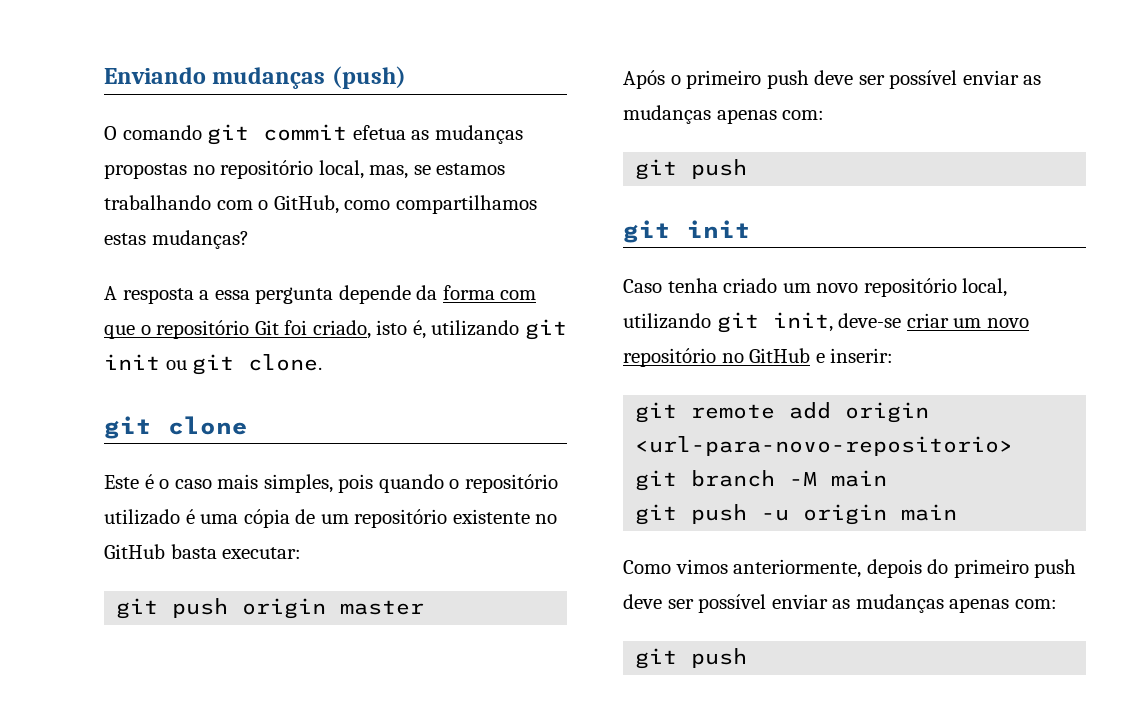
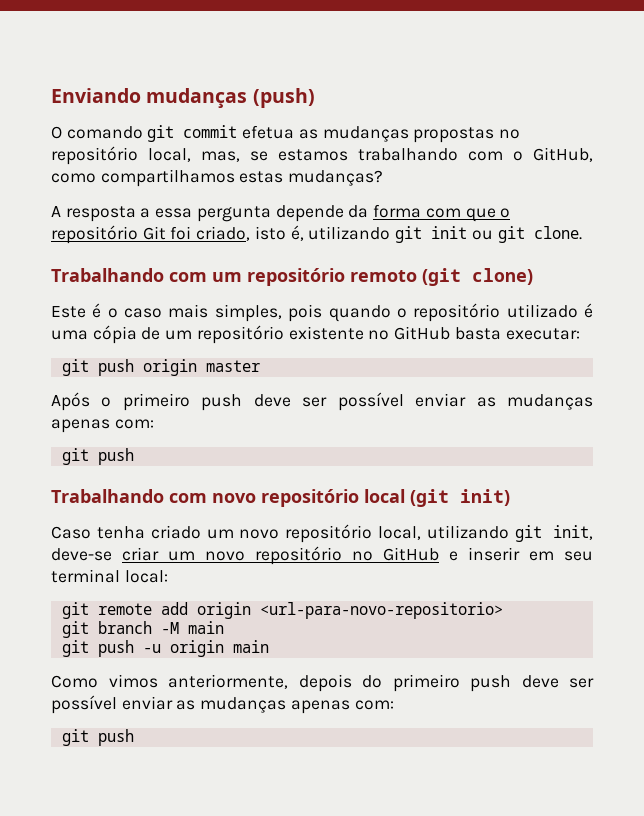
- git clone
+ Trabalhando com um repositório remoto (git clone)
  Após o primeiro push deve ser possível enviar as mudanças apenas com:
  git push
- git init
+ Trabalhando com novo repositório local (git init)
- Caso tenha criado um novo repositório local, utilizando git init, deve-se criar um novo repositório no GitHub e inserir:
+ Caso tenha criado um novo repositório local, utilizando git init, deve-se criar um novo repositório no GitHub e inserir em seu terminal local:

